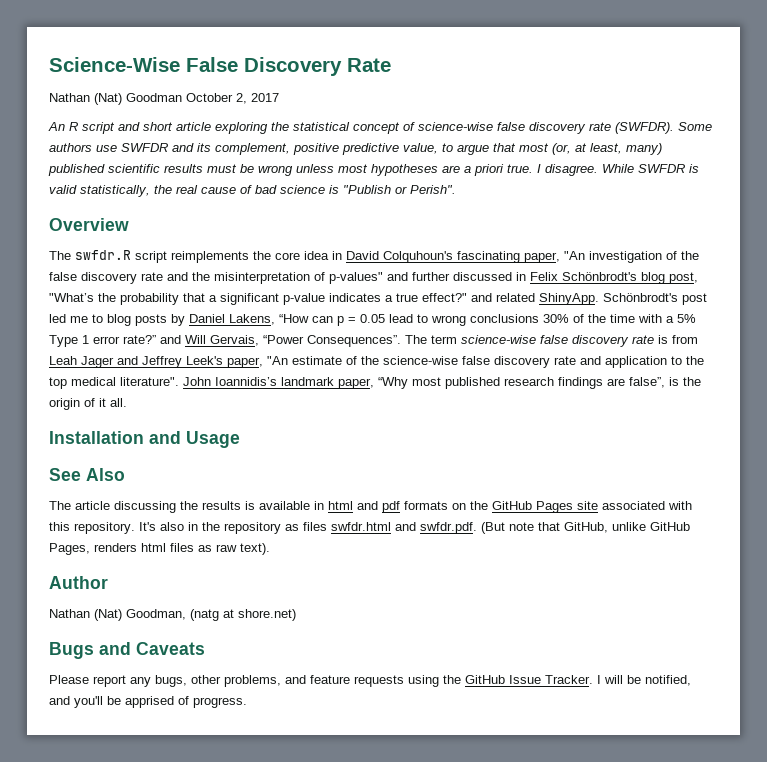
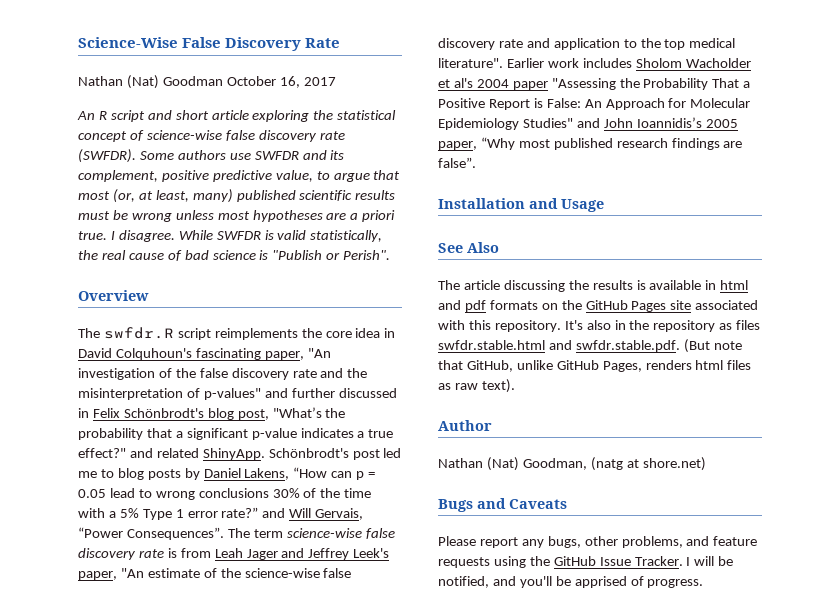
- Nathan (Nat) Goodman October 2, 2017
+ Nathan (Nat) Goodman October 16, 2017
- John Ioannidis’s landmark paper, “Why most published research findings are false”, is the origin of it all.
+ Earlier work includes Sholom Wacholder et al's 2004 paper "Assessing the Probability That a Positive Report is False: An Approach for Molecular Epidemiology Studies" and John Ioannidis’s 2005 paper, “Why most published research findings are false”.
- It's also in the repository as files swfdr.html and swfdr.pdf. (But note that GitHub, unlike GitHub Pages, renders html files as raw text).
+ It's also in the repository as files swfdr.stable.html and swfdr.stable.pdf. (But note that GitHub, unlike GitHub Pages, renders html files as raw text).

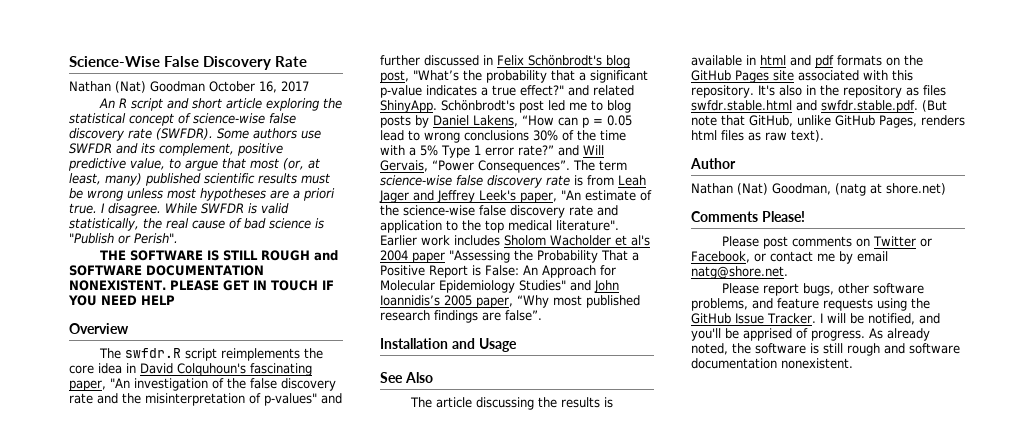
+ THE SOFTWARE IS STILL ROUGH and SOFTWARE DOCUMENTATION NONEXISTENT. PLEASE GET IN TOUCH IF YOU NEED HELP
- Bugs and Caveats
+ Comments Please!
+ Please post comments on Twitter or Facebook, or contact me by email natg@shore.net.
- Please report any bugs, other problems, and feature requests using the GitHub Issue Tracker.
+ Please report bugs, other software problems, and feature requests using the GitHub Issue Tracker.
+ As already noted, the software is still rough and software documentation nonexistent.

